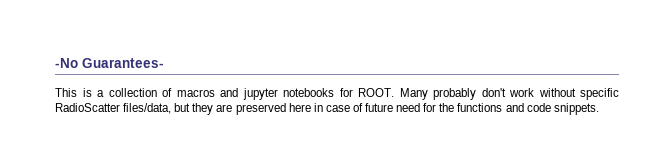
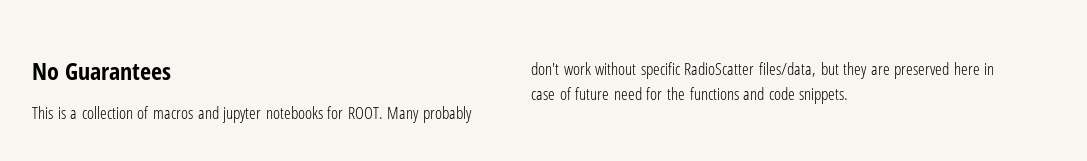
- -No Guarantees-
+ No Guarantees

